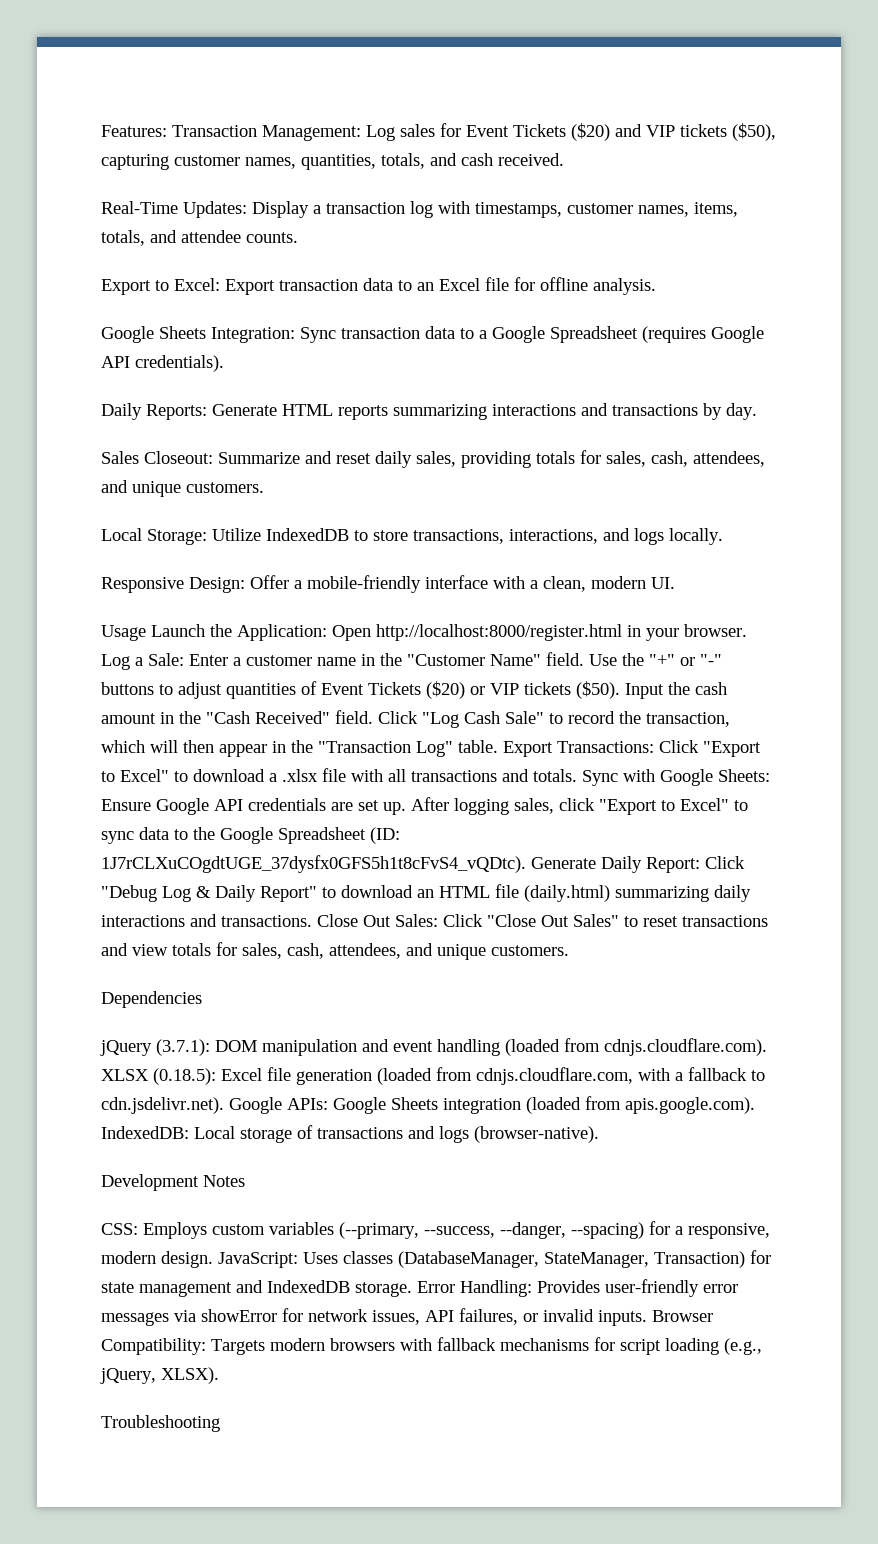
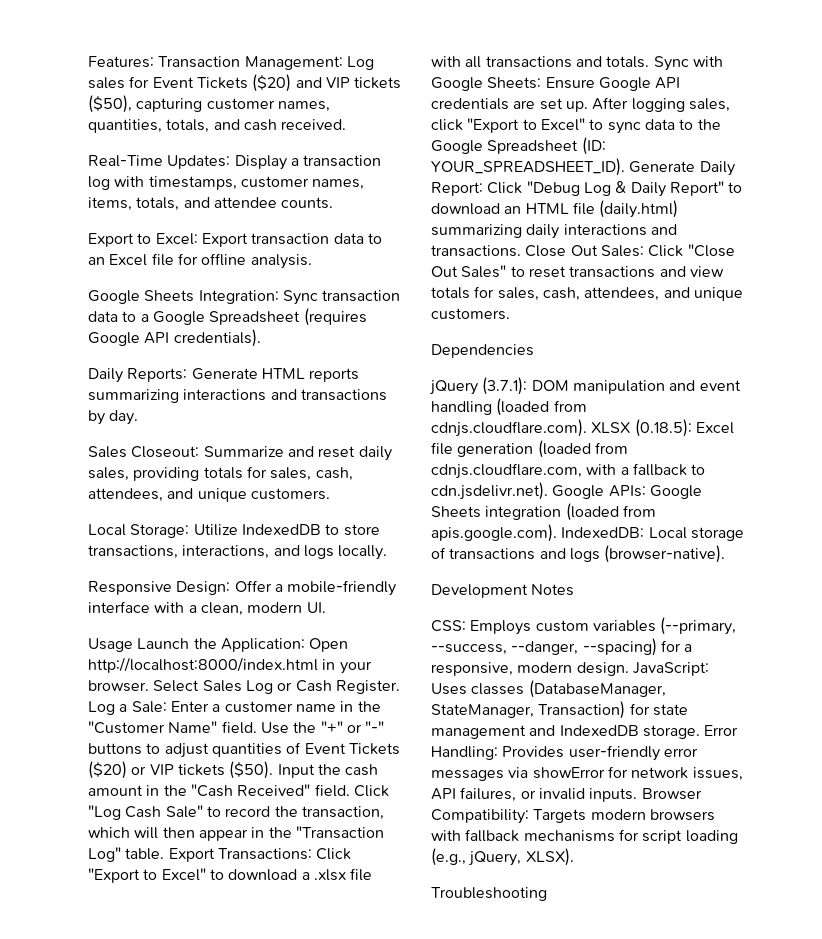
- Usage Launch the Application: Open http://localhost:8000/register.html in your browser.
+ Usage Launch the Application: Open http://localhost:8000/index.html in your browser.
+ Select Sales Log or Cash Register.
- After logging sales, click "Export to Excel" to sync data to the Google Spreadsheet (ID: 1J7rCLXuCOgdtUGE_37dysfx0GFS5h1t8cFvS4_vQDtc).
+ After logging sales, click "Export to Excel" to sync data to the Google Spreadsheet (ID: YOUR_SPREADSHEET_ID).

